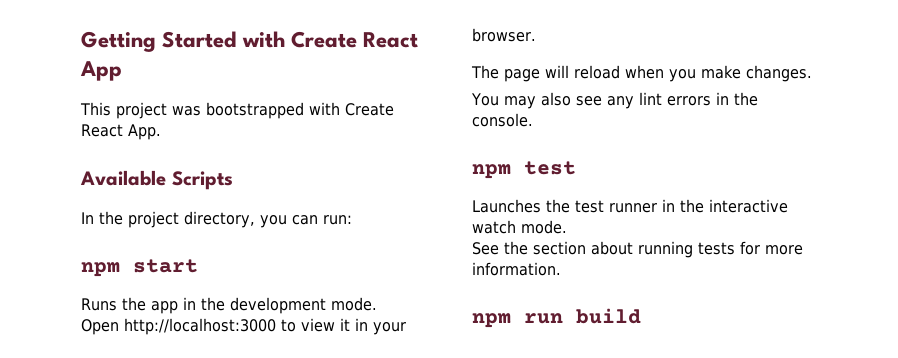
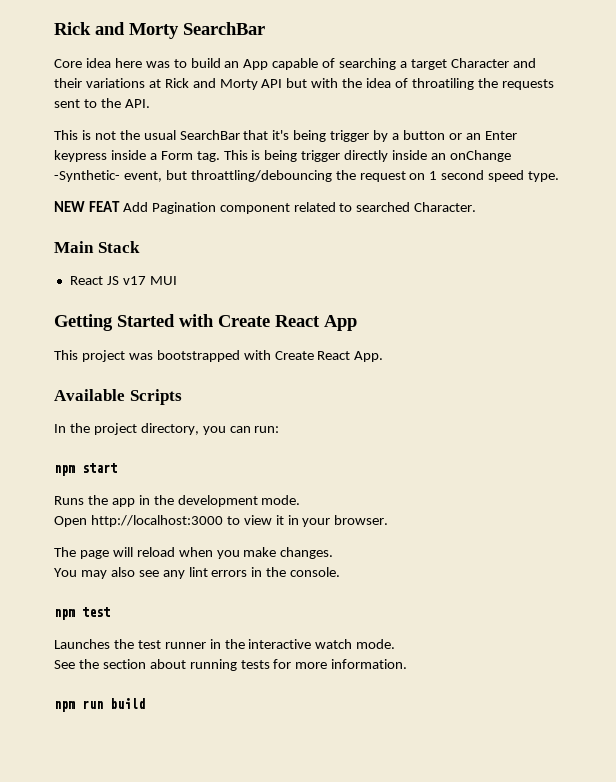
+ Rick and Morty SearchBar
+ Core idea here was to build an App capable of searching a target Character and their variations at Rick and Morty API but with the idea of throatiling the requests sent to the API.
+ This is not the usual SearchBar that it's being trigger by a button or an Enter keypress inside a Form tag. This is being trigger directly inside an onChange -Synthetic- event, but throattling/debouncing the request on 1 second speed type.
+ NEW FEAT Add Pagination component related to searched Character.
+ Main Stack
+ React JS v17 MUI

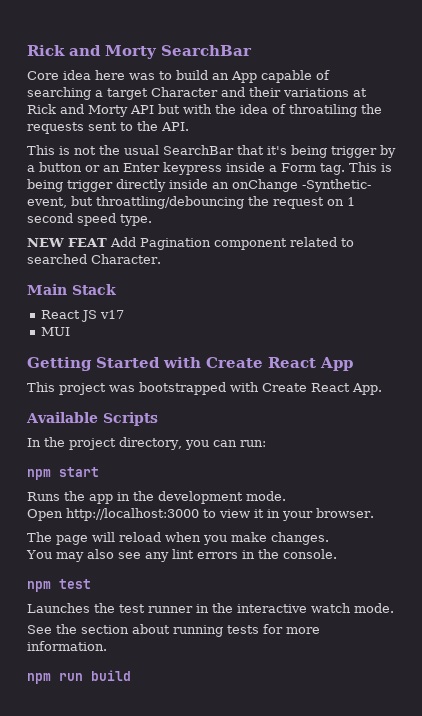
- React JS v17 MUI
+ React JS v17
+ MUI

